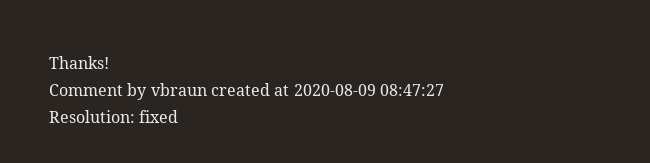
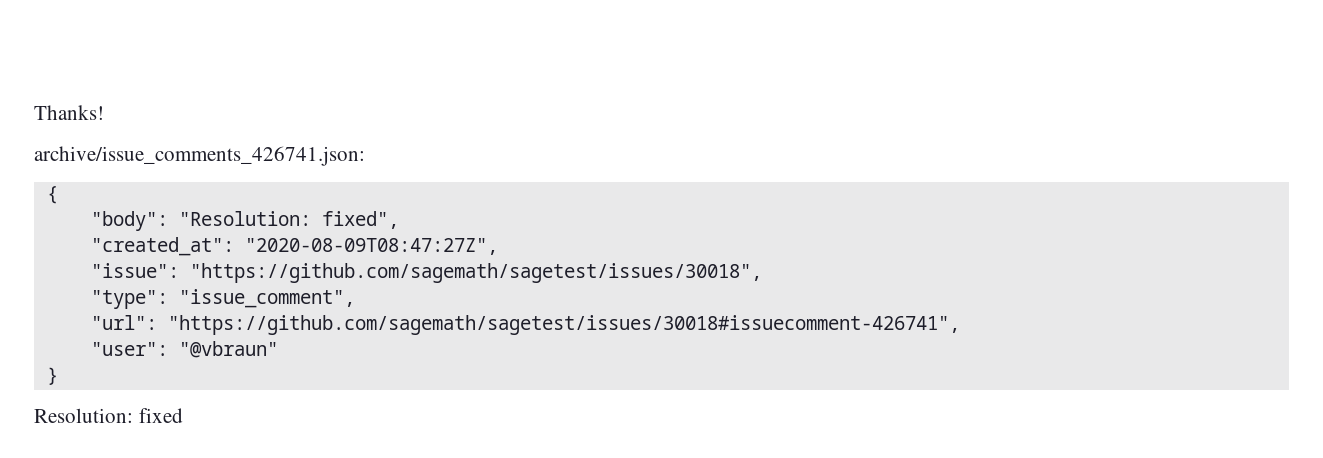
- Comment by vbraun created at 2020-08-09 08:47:27
+ archive/issue_comments_426741.json:
+ {
+ "body": "Resolution: fixed",
+ "created_at": "2020-08-09T08:47:27Z",
+ "issue": "https://github.com/sagemath/sagetest/issues/30018",
+ "type": "issue_comment",
+ "url": "https://github.com/sagemath/sagetest/issues/30018#issuecomment-426741",
+ "user": "@vbraun"
+ }

